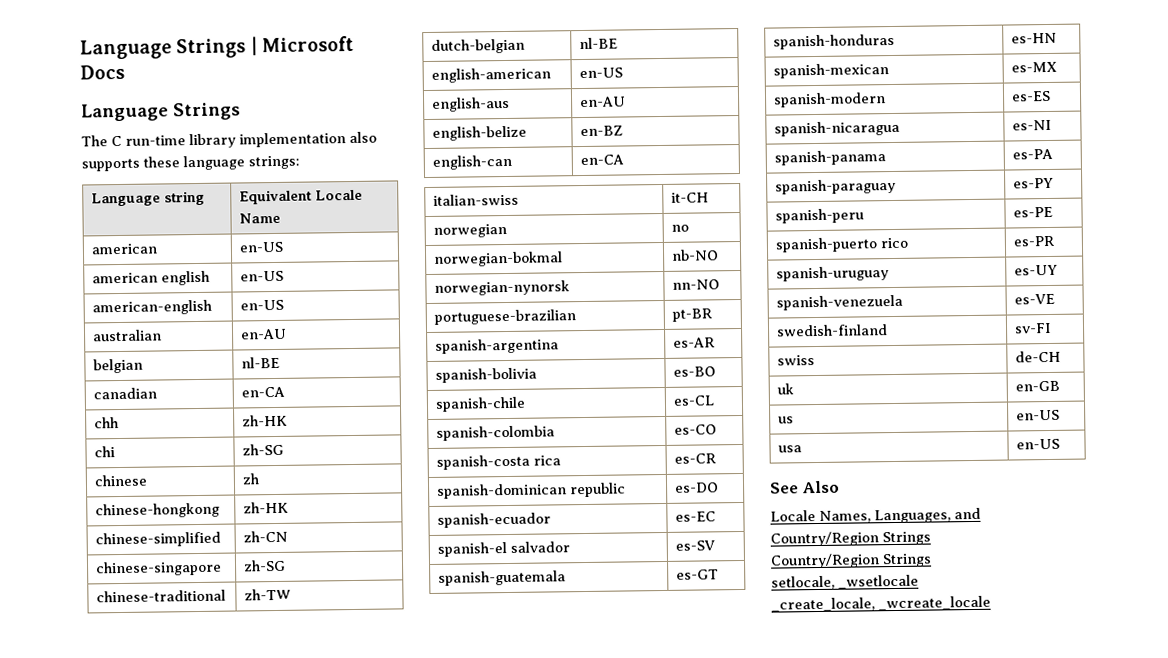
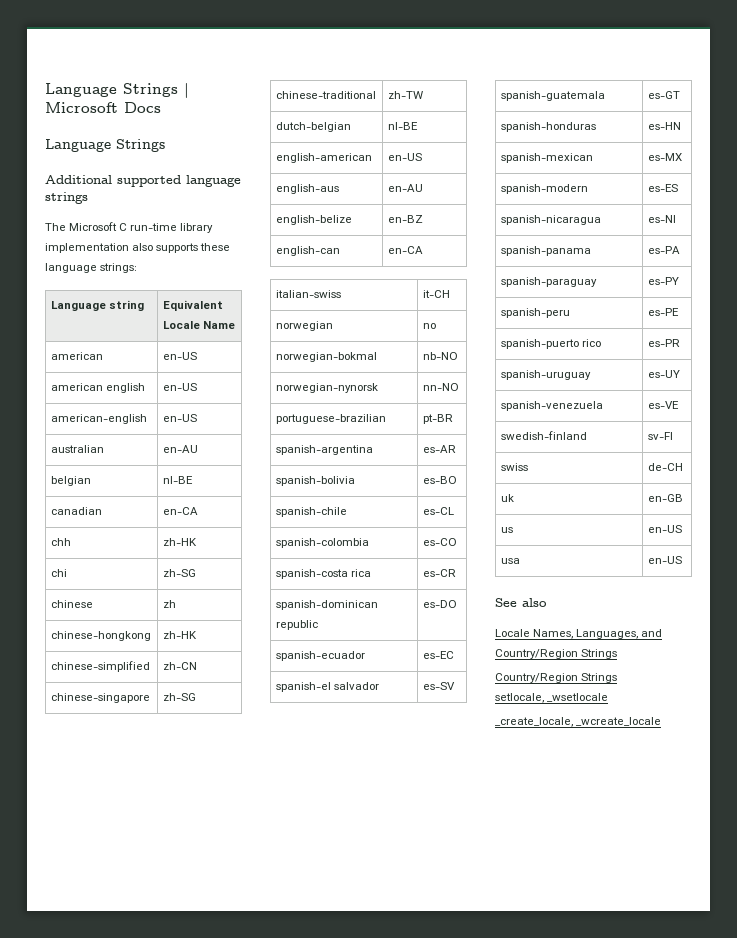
+ Additional supported language strings
- The C run-time library implementation also supports these language strings:
+ The Microsoft C run-time library implementation also supports these language strings:
- See Also
+ See also

